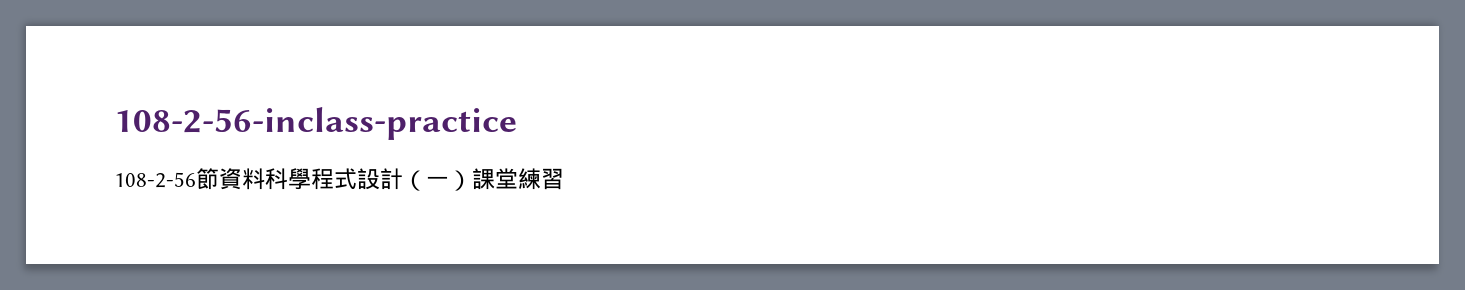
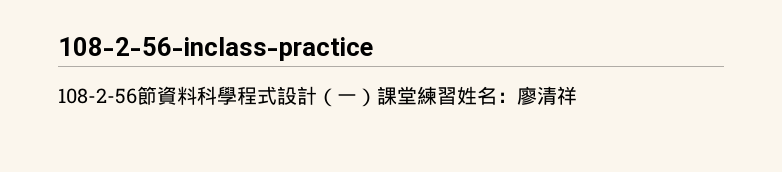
- 108-2-56節資料科學程式設計（一）課堂練習
+ 108-2-56節資料科學程式設計（一）課堂練習姓名：廖清祥

